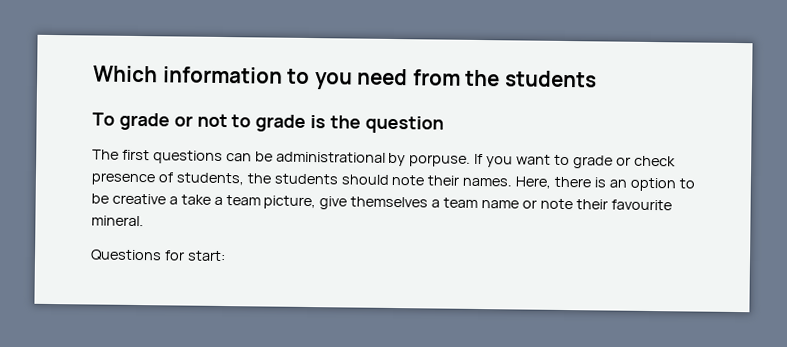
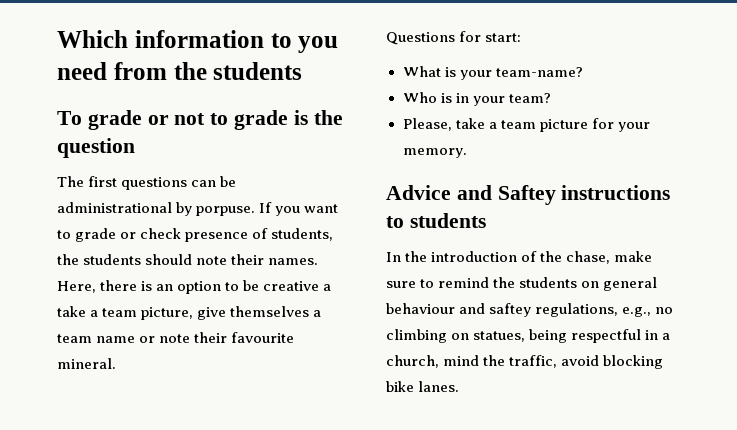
+ What is your team-name?
+ Who is in your team?
+ Please, take a team picture for your memory.
+ Advice and Saftey instructions to students
+ In the introduction of the chase, make sure to remind the students on general behaviour and saftey regulations, e.g., no climbing on statues, being respectful in a church, mind the traffic, avoid blocking bike lanes.

